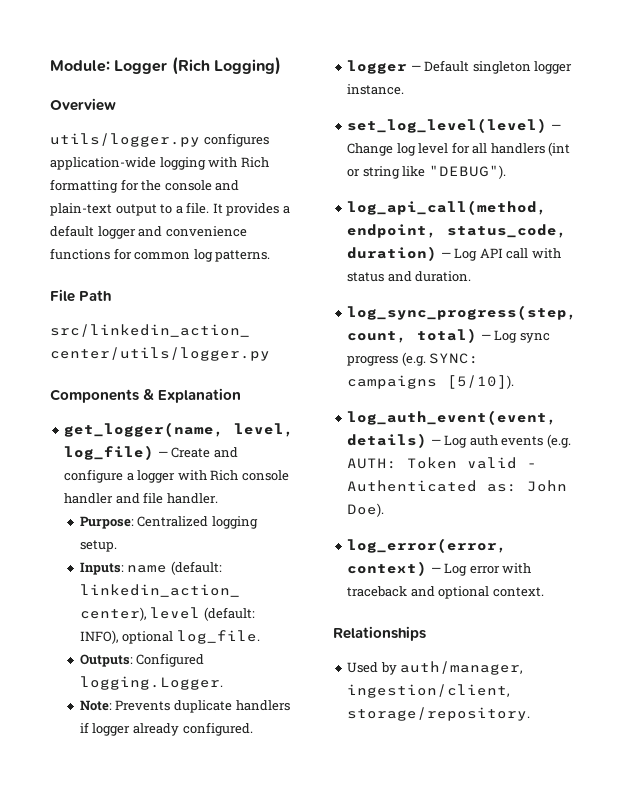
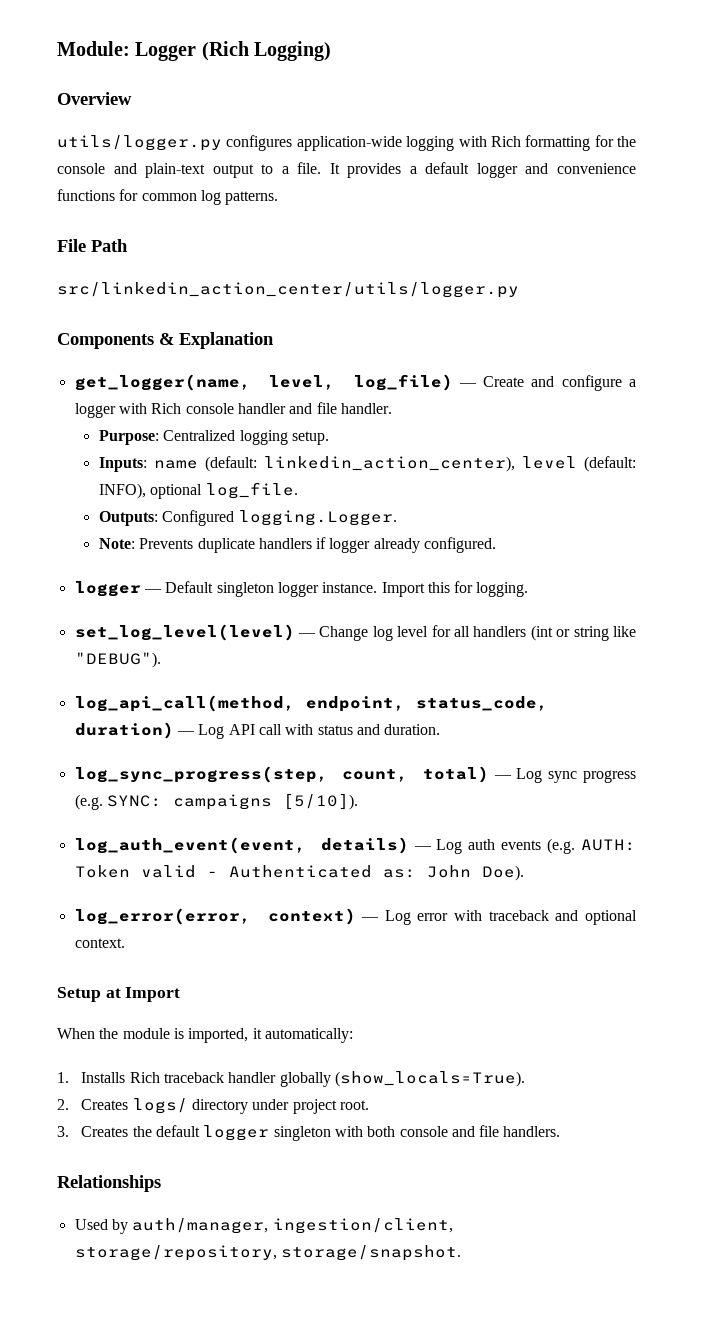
+ Import this for logging.
+ Setup at Import
+ When the module is imported, it automatically:
+ 1. Installs Rich traceback handler globally (show_locals=True).
+ 2. Creates logs/ directory under project root.
+ 3. Creates the default logger singleton with both console and file handlers.
- Used by auth/manager, ingestion/client, storage/repository.
+ Used by auth/manager, ingestion/client, storage/repository, storage/snapshot.

